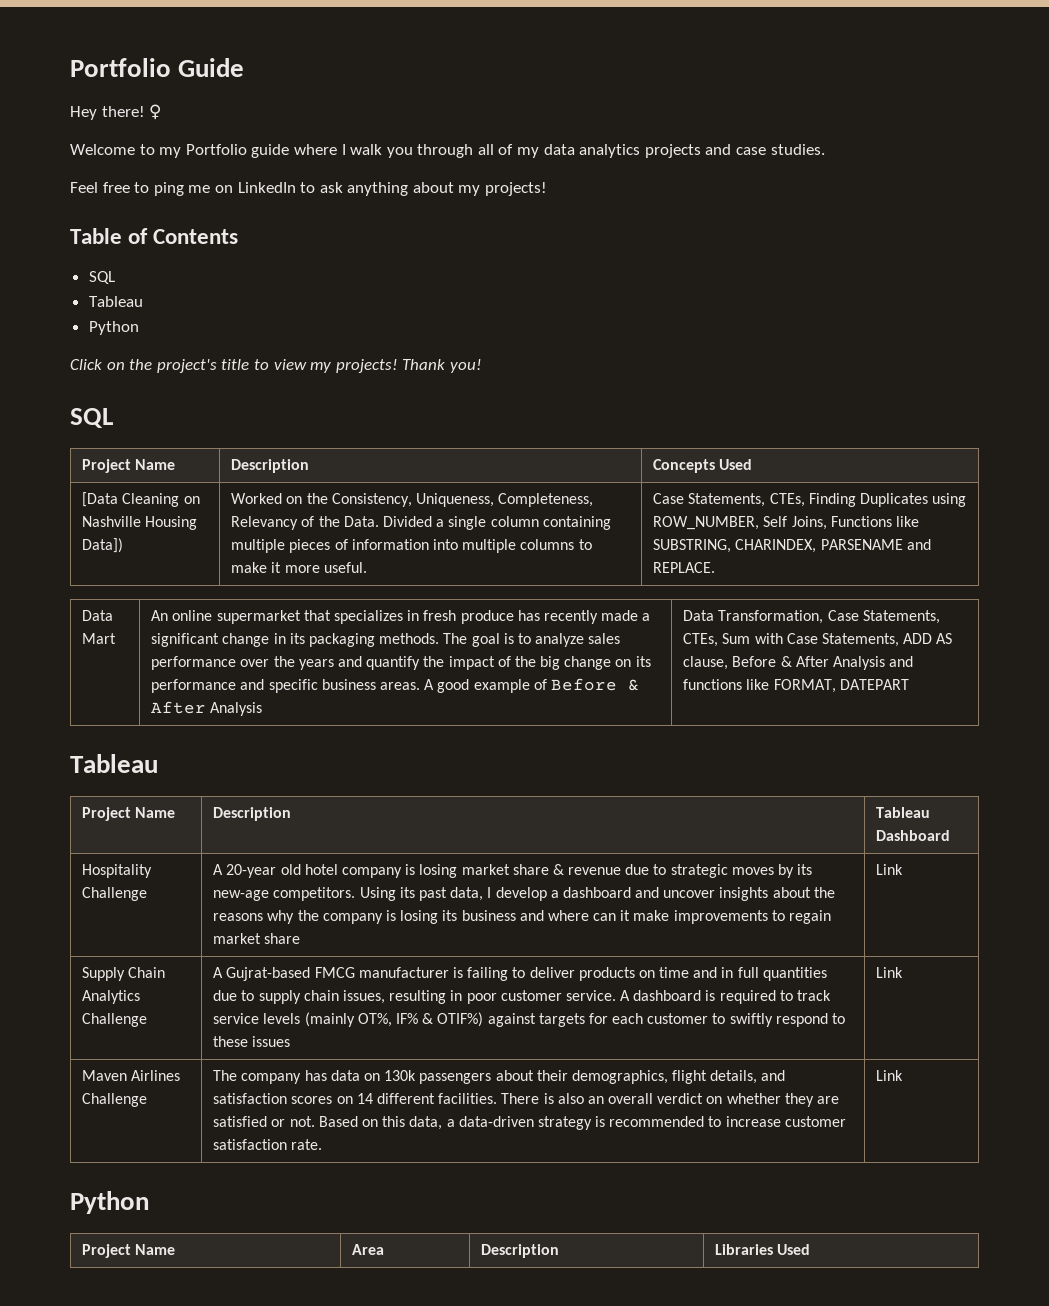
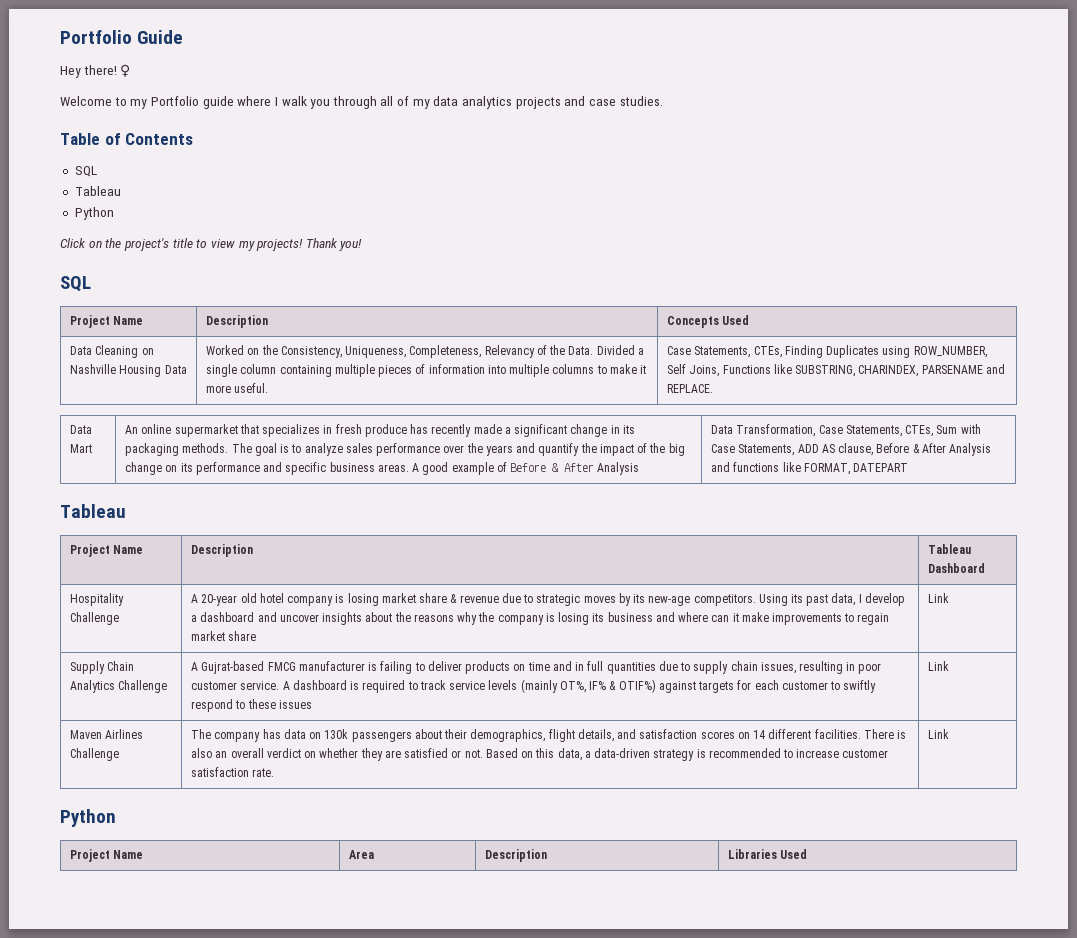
- Feel free to ping me on LinkedIn to ask anything about my projects!
- [Data Cleaning on Nashville Housing Data])
+ Data Cleaning on Nashville Housing Data

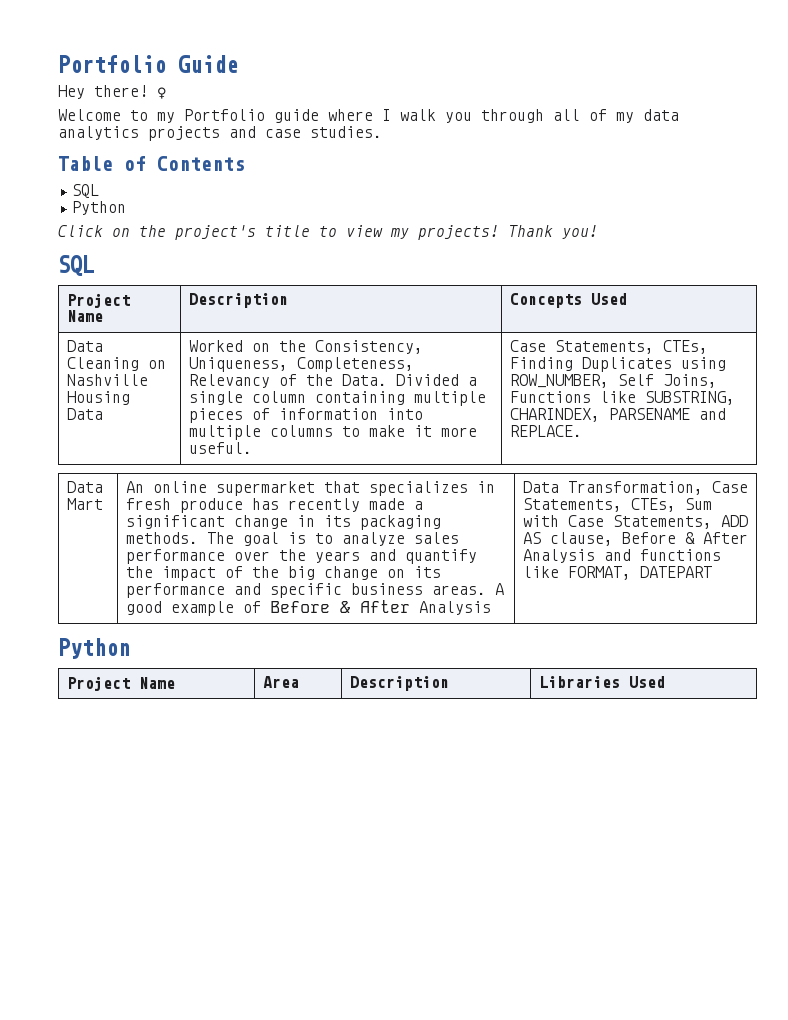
  Table of Contents
  SQL
- Tableau
  Data Transformation, Case Statements, CTEs, Sum with Case Statements, ADD AS clause, Before & After Analysis and functions like FORMAT, DATEPART
- Tableau
- Project Name | Description | Tableau Dashboard
- Hospitality Challenge | A 20-year old hotel company is losing market share & revenue due to strategic moves by its new-age competitors. Using its past data, I develop a dashboard and uncover insights about the reasons why the company is losing its business and where can it make improvements to regain market share | Link
- Supply Chain Analytics Challenge | A Gujrat-based FMCG manufacturer is failing to deliver products on time and in full quantities due to supply chain issues, resulting in poor customer service. A dashboard is required to track service levels (mainly OT%, IF% & OTIF%) against targets for each customer to swiftly respond to these issues | Link
- Maven Airlines Challenge | The company has data on 130k passengers about their demographics, flight details, and satisfaction scores on 14 different facilities. There is also an overall verdict on whether they are satisfied or not. Based on this data, a data-driven strategy is recommended to increase customer satisfaction rate. | Link

